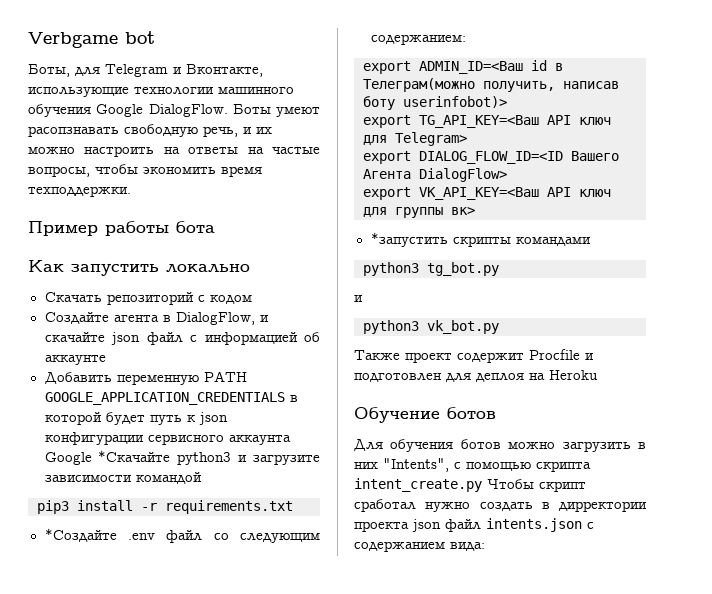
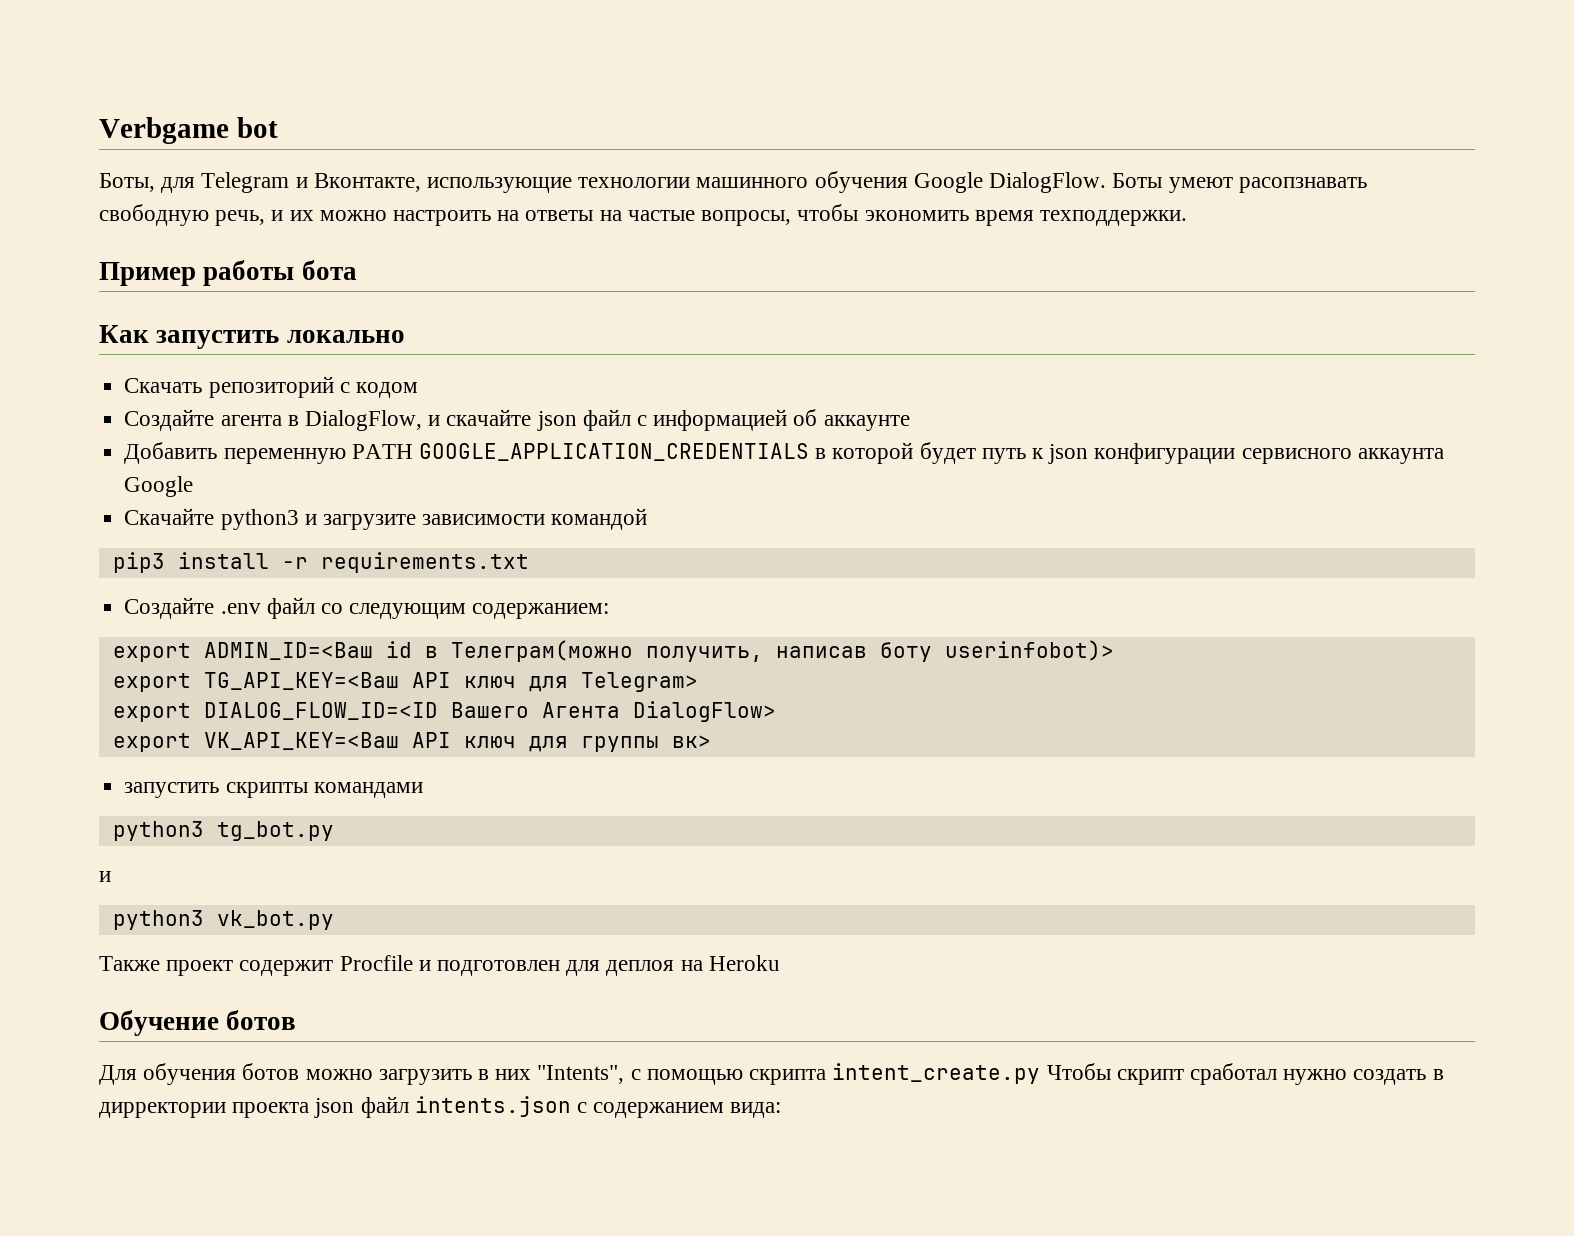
- Добавить переменную PATH GOOGLE_APPLICATION_CREDENTIALS в которой будет путь к json конфигурации сервисного аккаунта Google *Скачайте python3 и загрузите зависимости командой
+ Добавить переменную PATH GOOGLE_APPLICATION_CREDENTIALS в которой будет путь к json конфигурации сервисного аккаунта Google
+ Скачайте python3 и загрузите зависимости командой
- *Создайте .env файл со следующим содержанием:
+ Создайте .env файл со следующим содержанием:
- *запустить скрипты командами
+ запустить скрипты командами

